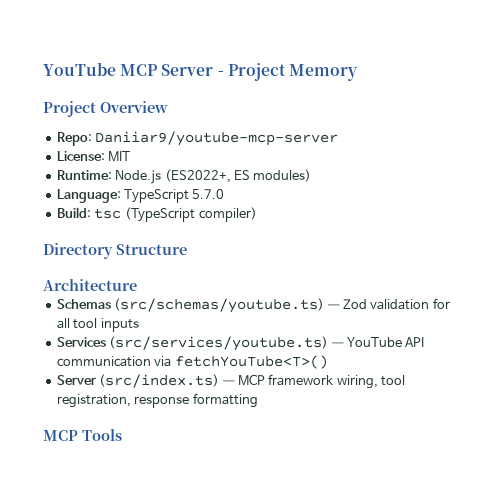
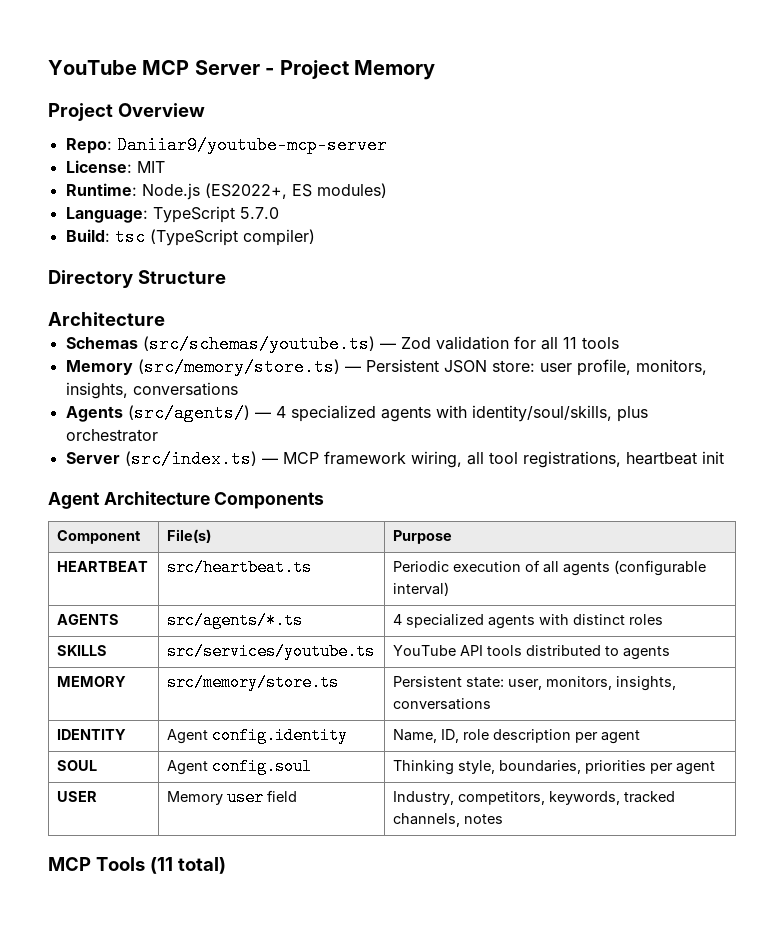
- Schemas (src/schemas/youtube.ts) — Zod validation for all tool inputs
- Services (src/services/youtube.ts) — YouTube API communication via fetchYouTube<T>()
+ Schemas (src/schemas/youtube.ts) — Zod validation for all 11 tools
+ Memory (src/memory/store.ts) — Persistent JSON store: user profile, monitors, insights, conversations
+ Agents (src/agents/) — 4 specialized agents with identity/soul/skills, plus orchestrator
- Server (src/index.ts) — MCP framework wiring, tool registration, response formatting
+ Server (src/index.ts) — MCP framework wiring, all tool registrations, heartbeat init
+ Agent Architecture Components
+ Component | File(s) | Purpose
+ HEARTBEAT | src/heartbeat.ts | Periodic execution of all agents (configurable interval)
+ AGENTS | src/agents/*.ts | 4 specialized agents with distinct roles
+ SKILLS | src/services/youtube.ts | YouTube API tools distributed to agents
+ MEMORY | src/memory/store.ts | Persistent state: user, monitors, insights, conversations
+ IDENTITY | Agent config.identity | Name, ID, role description per agent
+ SOUL | Agent config.soul | Thinking style, boundaries, priorities per agent
+ USER | Memory user field | Industry, competitors, keywords, tracked channels, notes
- MCP Tools
+ MCP Tools (11 total)

